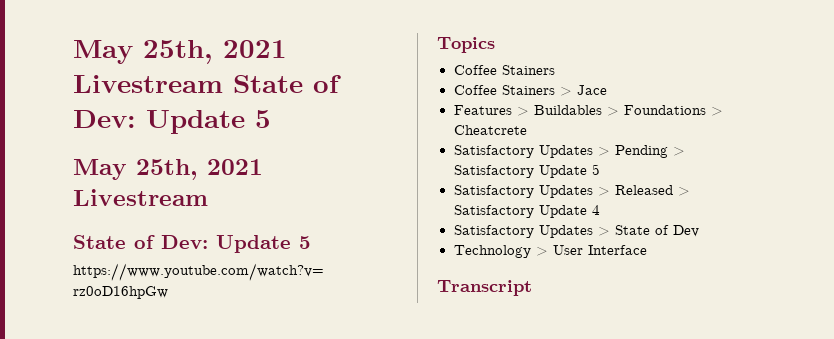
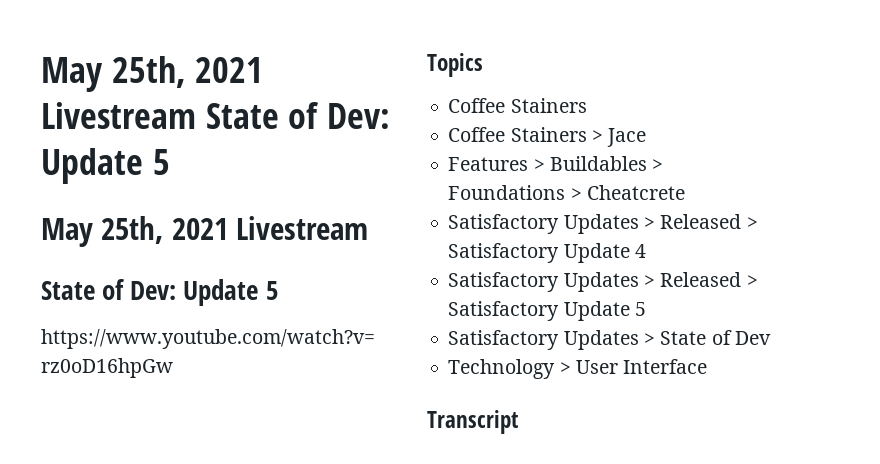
- Satisfactory Updates > Pending > Satisfactory Update 5
  Satisfactory Updates > Released > Satisfactory Update 4
+ Satisfactory Updates > Released > Satisfactory Update 5

